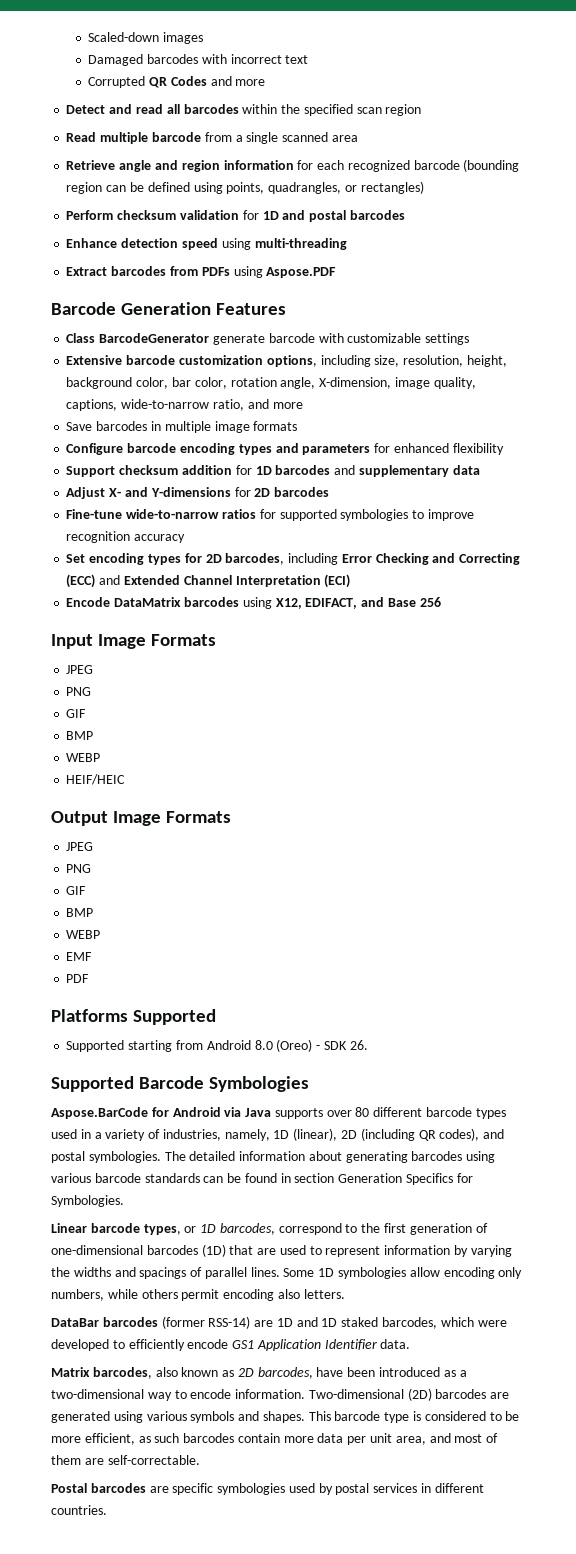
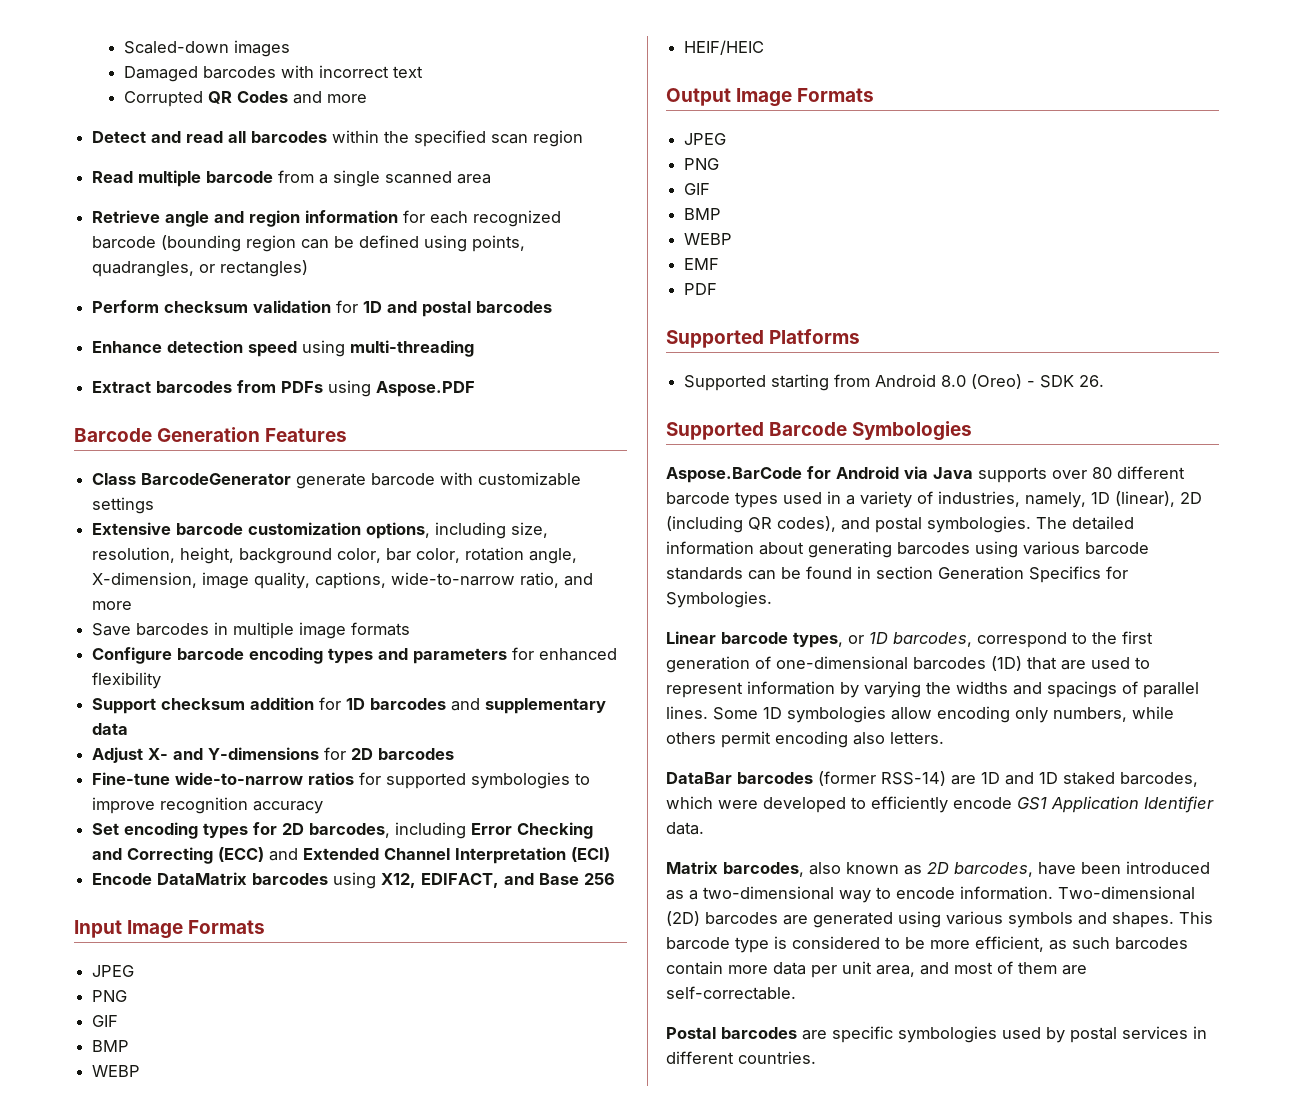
- Platforms Supported
+ Supported Platforms

